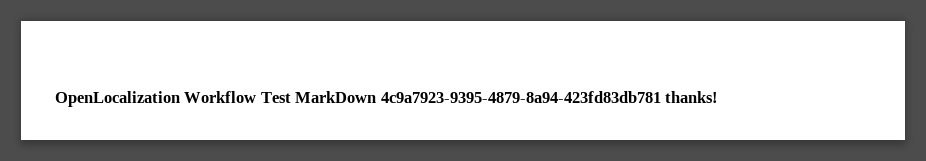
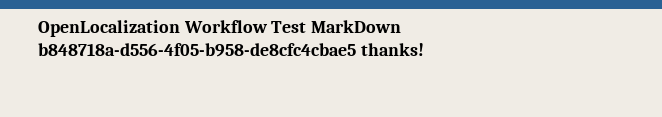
- OpenLocalization Workflow Test MarkDown 4c9a7923-9395-4879-8a94-423fd83db781 thanks!
+ OpenLocalization Workflow Test MarkDown b848718a-d556-4f05-b958-de8cfc4cbae5 thanks!

